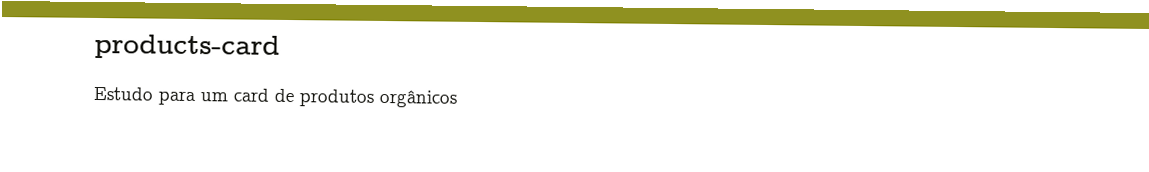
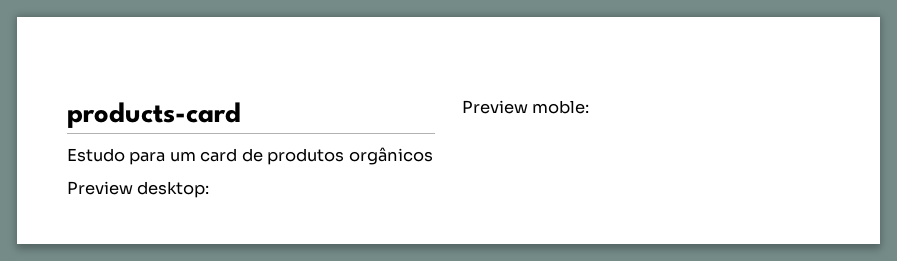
+ Preview desktop:
+ Preview moble:

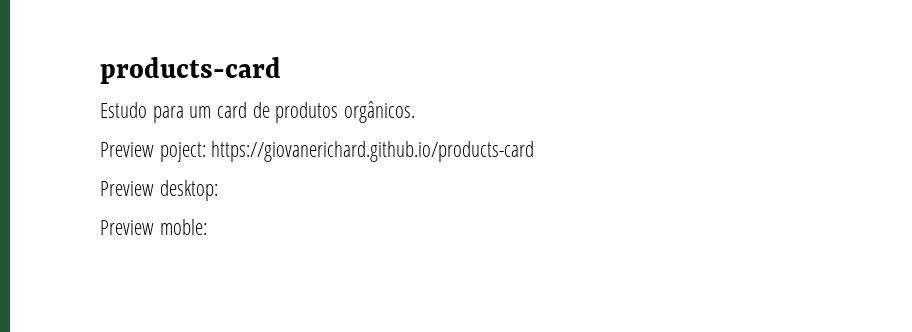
- Estudo para um card de produtos orgânicos
+ Estudo para um card de produtos orgânicos.
+ Preview poject: https://giovanerichard.github.io/products-card

